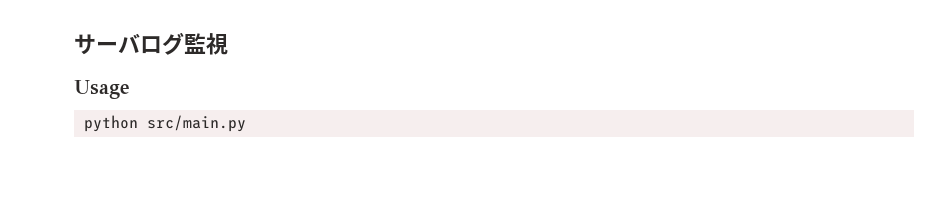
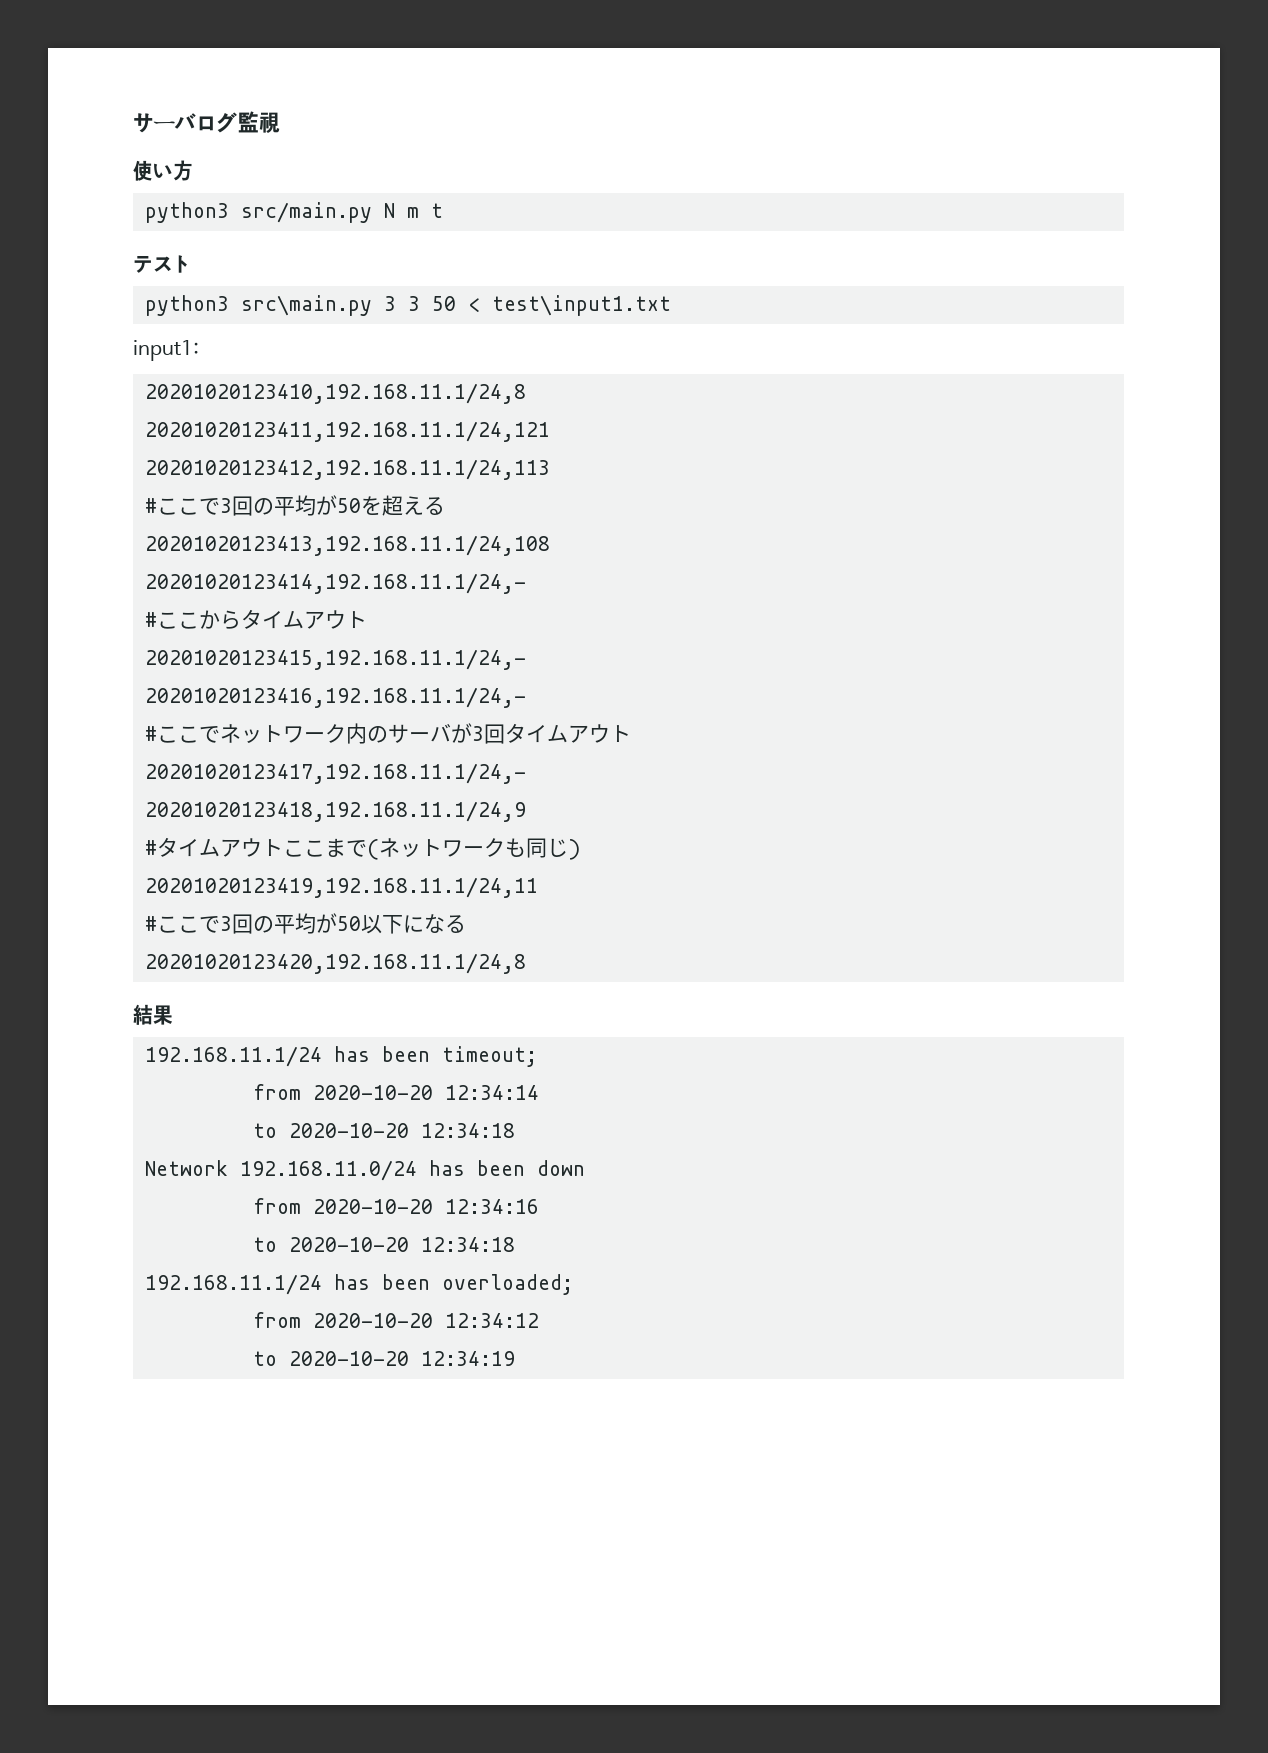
- Usage
- python src/main.py
+ 使い方
+ python3 src/main.py N m t
+ テスト
+ python3 src\main.py 3 3 50 < test\input1.txt
+ input1:
+ 20201020123410,192.168.11.1/24,8
+ 20201020123411,192.168.11.1/24,121
+ 20201020123412,192.168.11.1/24,113
+ #ここで3回の平均が50を超える
+ 20201020123413,192.168.11.1/24,108
+ 20201020123414,192.168.11.1/24,-
+ #ここからタイムアウト
+ 20201020123415,192.168.11.1/24,-
+ 20201020123416,192.168.11.1/24,-
+ #ここでネットワーク内のサーバが3回タイムアウト
+ 20201020123417,192.168.11.1/24,-
+ 20201020123418,192.168.11.1/24,9
+ #タイムアウトここまで(ネットワークも同じ)
+ 20201020123419,192.168.11.1/24,11
+ #ここで3回の平均が50以下になる
+ 20201020123420,192.168.11.1/24,8
+ 結果
+ 192.168.11.1/24 has been timeout;
+ from 2020-10-20 12:34:14
+ to 2020-10-20 12:34:18
+ Network 192.168.11.0/24 has been down
+ from 2020-10-20 12:34:16
+ to 2020-10-20 12:34:18
+ 192.168.11.1/24 has been overloaded;
+ from 2020-10-20 12:34:12
+ to 2020-10-20 12:34:19

